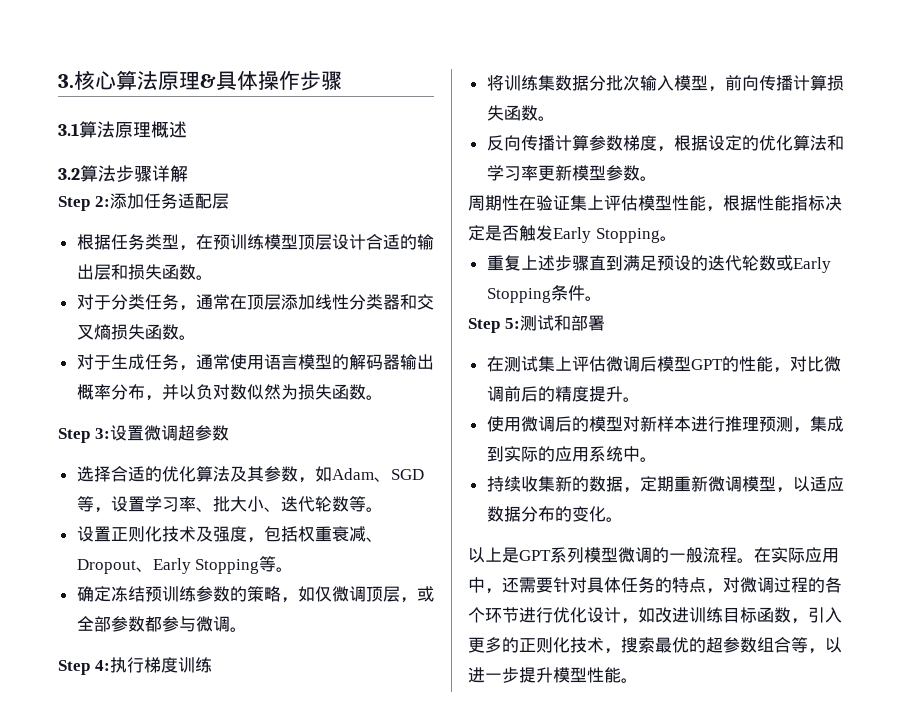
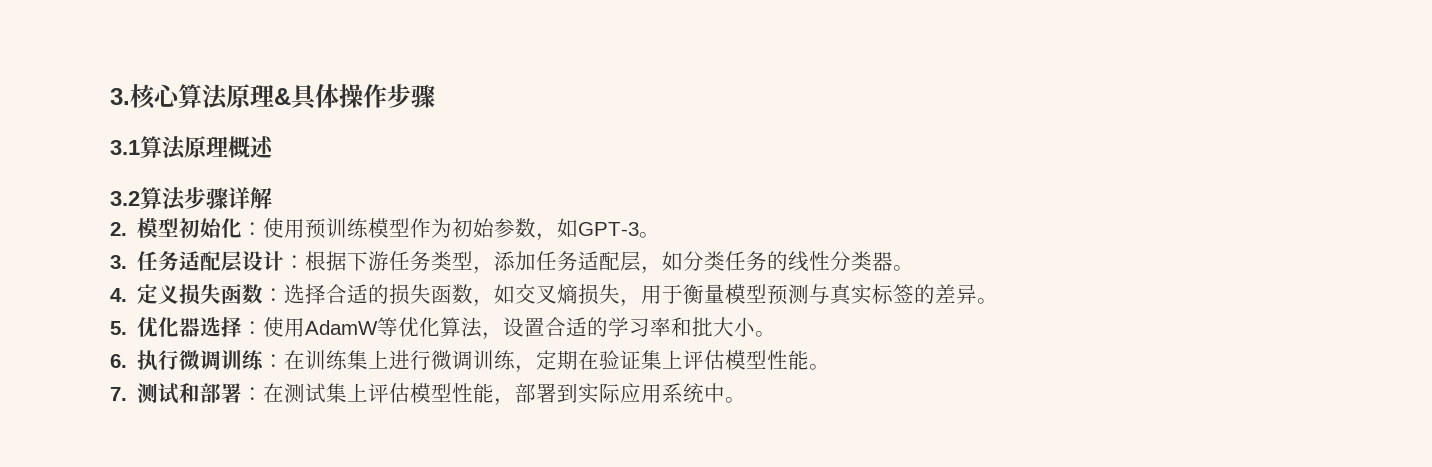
- Step 2:添加任务适配层
- 根据任务类型，在预训练模型顶层设计合适的输出层和损失函数。
- 对于分类任务，通常在顶层添加线性分类器和交叉熵损失函数。
- 对于生成任务，通常使用语言模型的解码器输出概率分布，并以负对数似然为损失函数。
- Step 3:设置微调超参数
- 选择合适的优化算法及其参数，如Adam、SGD等，设置学习率、批大小、迭代轮数等。
- 设置正则化技术及强度，包括权重衰减、Dropout、Early Stopping等。
- 确定冻结预训练参数的策略，如仅微调顶层，或全部参数都参与微调。
- Step 4:执行梯度训练
- 将训练集数据分批次输入模型，前向传播计算损失函数。
- 反向传播计算参数梯度，根据设定的优化算法和学习率更新模型参数。
- 周期性在验证集上评估模型性能，根据性能指标决定是否触发Early Stopping。
- 重复上述步骤直到满足预设的迭代轮数或Early Stopping条件。
- Step 5:测试和部署
- 在测试集上评估微调后模型GPT的性能，对比微调前后的精度提升。
- 使用微调后的模型对新样本进行推理预测，集成到实际的应用系统中。
- 持续收集新的数据，定期重新微调模型，以适应数据分布的变化。
- 以上是GPT系列模型微调的一般流程。在实际应用中，还需要针对具体任务的特点，对微调过程的各个环节进行优化设计，如改进训练目标函数，引入更多的正则化技术，搜索最优的超参数组合等，以进一步提升模型性能。
+ 2.模型初始化：使用预训练模型作为初始参数，如GPT-3。
+ 3.任务适配层设计：根据下游任务类型，添加任务适配层，如分类任务的线性分类器。
+ 4.定义损失函数：选择合适的损失函数，如交叉熵损失，用于衡量模型预测与真实标签的差异。
+ 5.优化器选择：使用AdamW等优化算法，设置合适的学习率和批大小。
+ 6.执行微调训练：在训练集上进行微调训练，定期在验证集上评估模型性能。
+ 7.测试和部署：在测试集上评估模型性能，部署到实际应用系统中。

